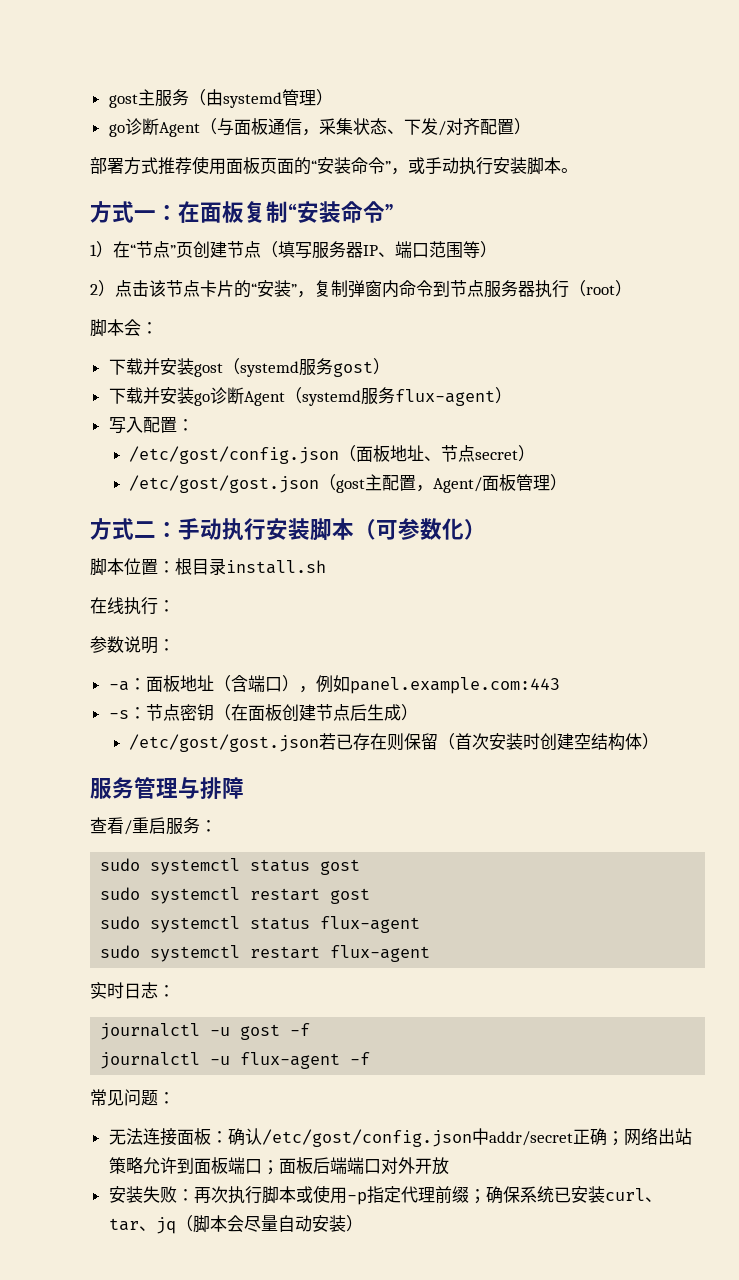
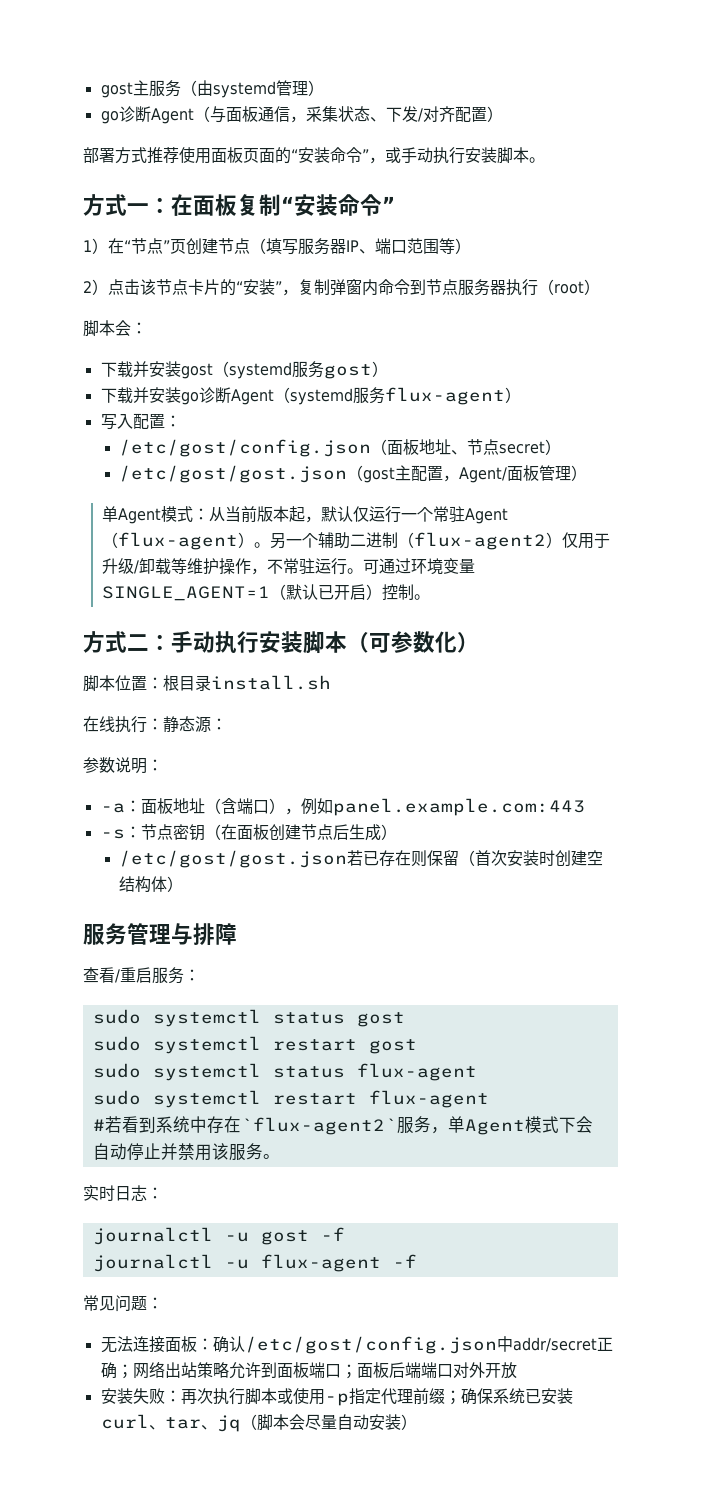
+ 单Agent模式：从当前版本起，默认仅运行一个常驻Agent（flux-agent）。另一个辅助二进制（flux-agent2）仅用于升级/卸载等维护操作，不常驻运行。可通过环境变量SINGLE_AGENT=1（默认已开启）控制。
- 在线执行：
+ 在线执行：静态源：
+ #若看到系统中存在`flux-agent2`服务，单Agent模式下会自动停止并禁用该服务。

